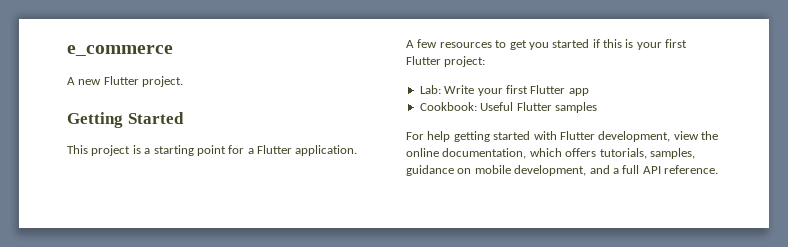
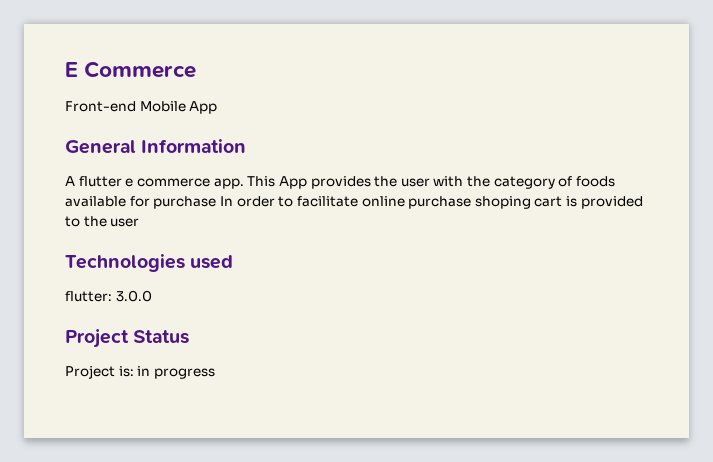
- e_commerce
- A new Flutter project.
- Getting Started
- This project is a starting point for a Flutter application.
- A few resources to get you started if this is your first Flutter project:
- Lab: Write your first Flutter app
- Cookbook: Useful Flutter samples
- For help getting started with Flutter development, view the online documentation, which offers tutorials, samples, guidance on mobile development, and a full API reference.
+ E Commerce
+ Front-end Mobile App
+ General Information
+ A flutter e commerce app. This App provides the user with the category of foods available for purchase In order to facilitate online purchase shoping cart is provided to the user
+ Technologies used
+ flutter: 3.0.0
+ Project Status
+ Project is: in progress

